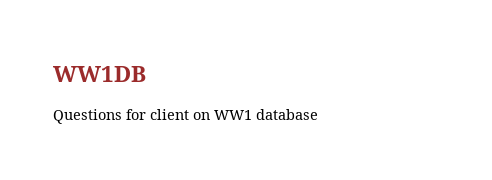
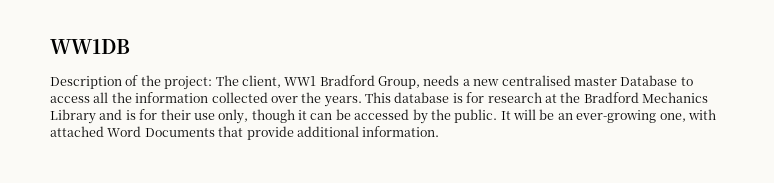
- Questions for client on WW1 database
+ Description of the project: The client, WW1 Bradford Group, needs a new centralised master Database to access all the information collected over the years. This database is for research at the Bradford Mechanics Library and is for their use only, though it can be accessed by the public. It will be an ever-growing one, with attached Word Documents that provide additional information.

